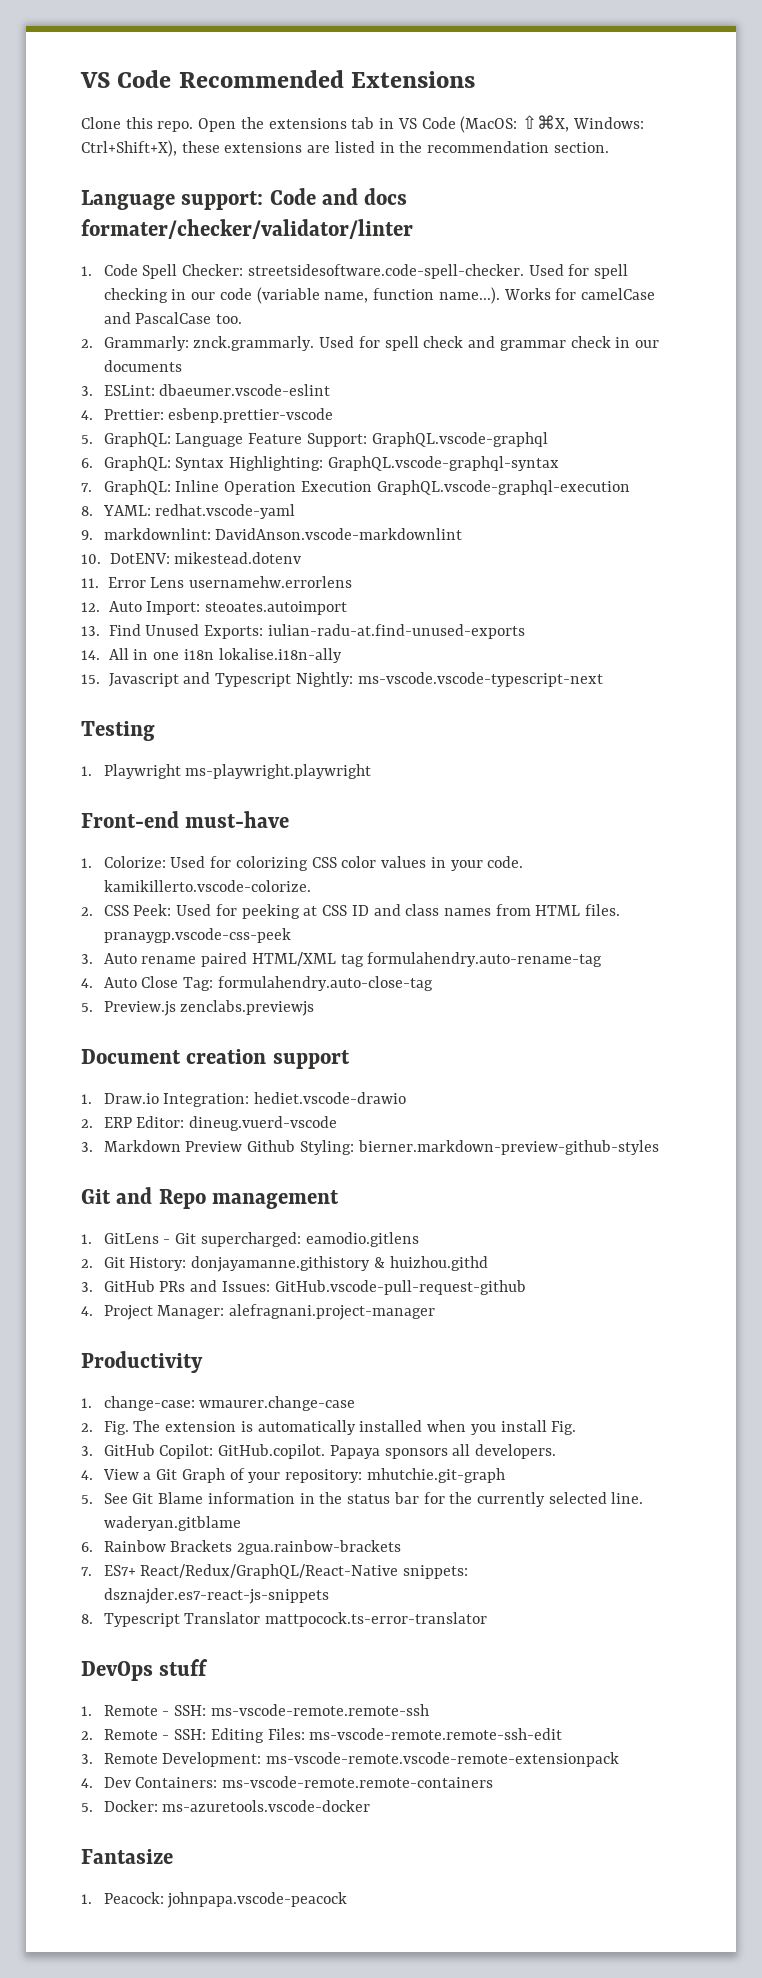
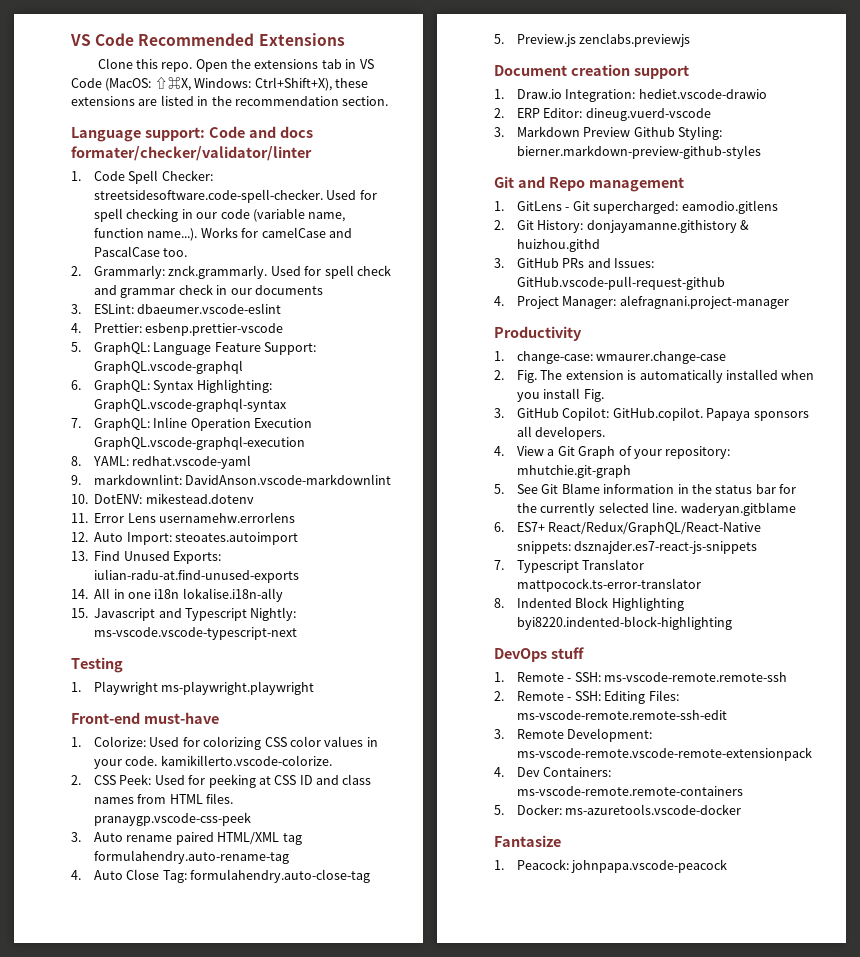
- 6. Rainbow Brackets 2gua.rainbow-brackets
- 7. ES7+ React/Redux/GraphQL/React-Native snippets: dsznajder.es7-react-js-snippets
+ 6. ES7+ React/Redux/GraphQL/React-Native snippets: dsznajder.es7-react-js-snippets
- 8. Typescript Translator mattpocock.ts-error-translator
+ 7. Typescript Translator mattpocock.ts-error-translator
+ 8. Indented Block Highlighting byi8220.indented-block-highlighting

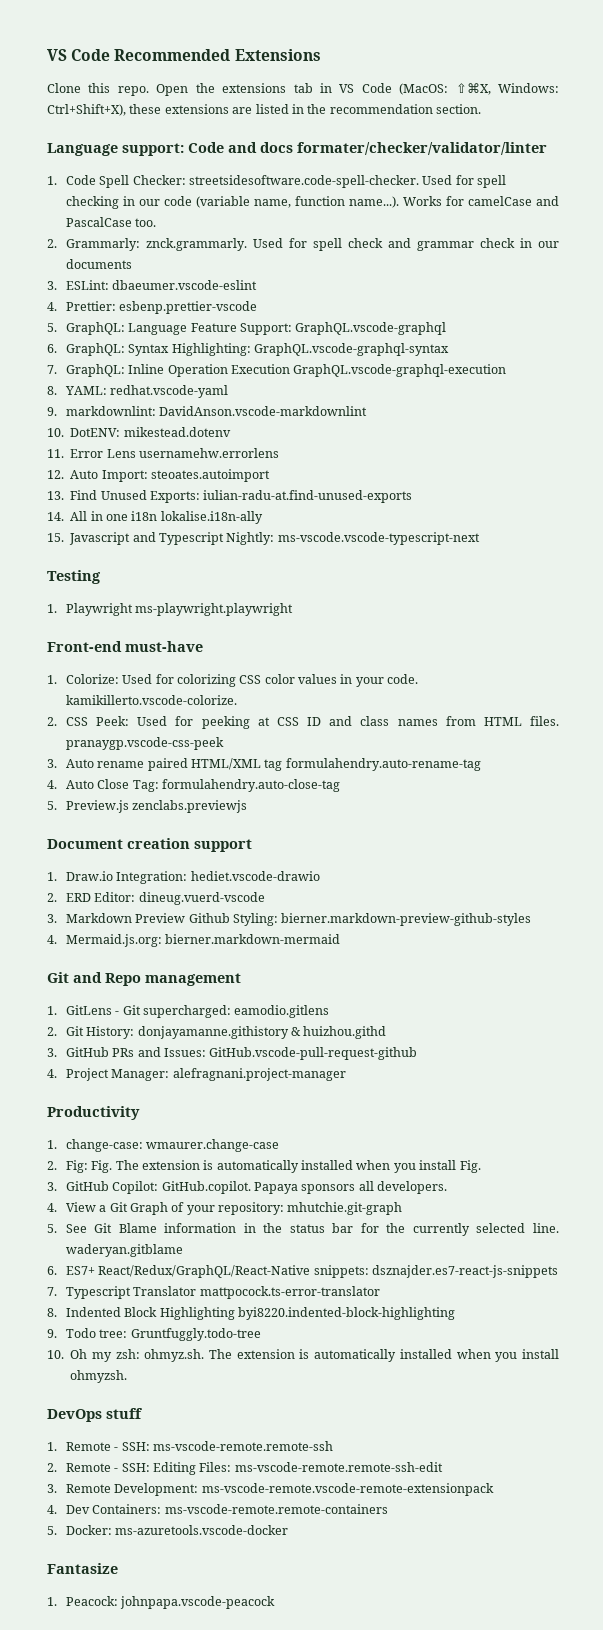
- 2. ERP Editor: dineug.vuerd-vscode
+ 2. ERD Editor: dineug.vuerd-vscode
+ 4. Mermaid.js.org: bierner.markdown-mermaid
- 2. Fig. The extension is automatically installed when you install Fig.
+ 2. Fig: Fig. The extension is automatically installed when you install Fig.
+ 9. Todo tree: Gruntfuggly.todo-tree
+ 10. Oh my zsh: ohmyz.sh. The extension is automatically installed when you install ohmyzsh.

